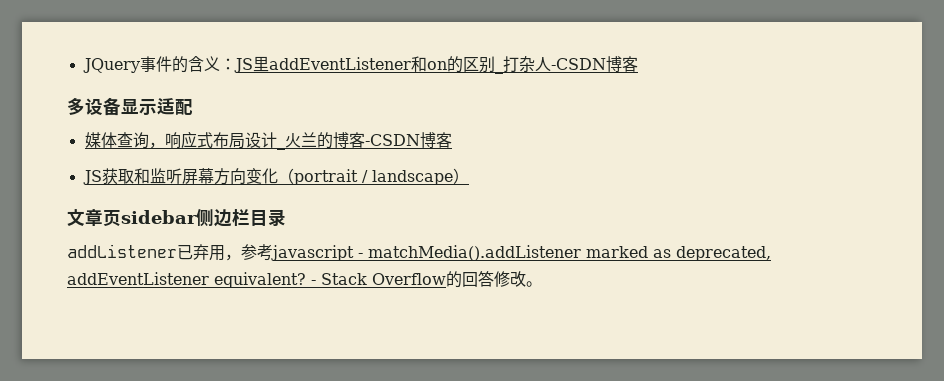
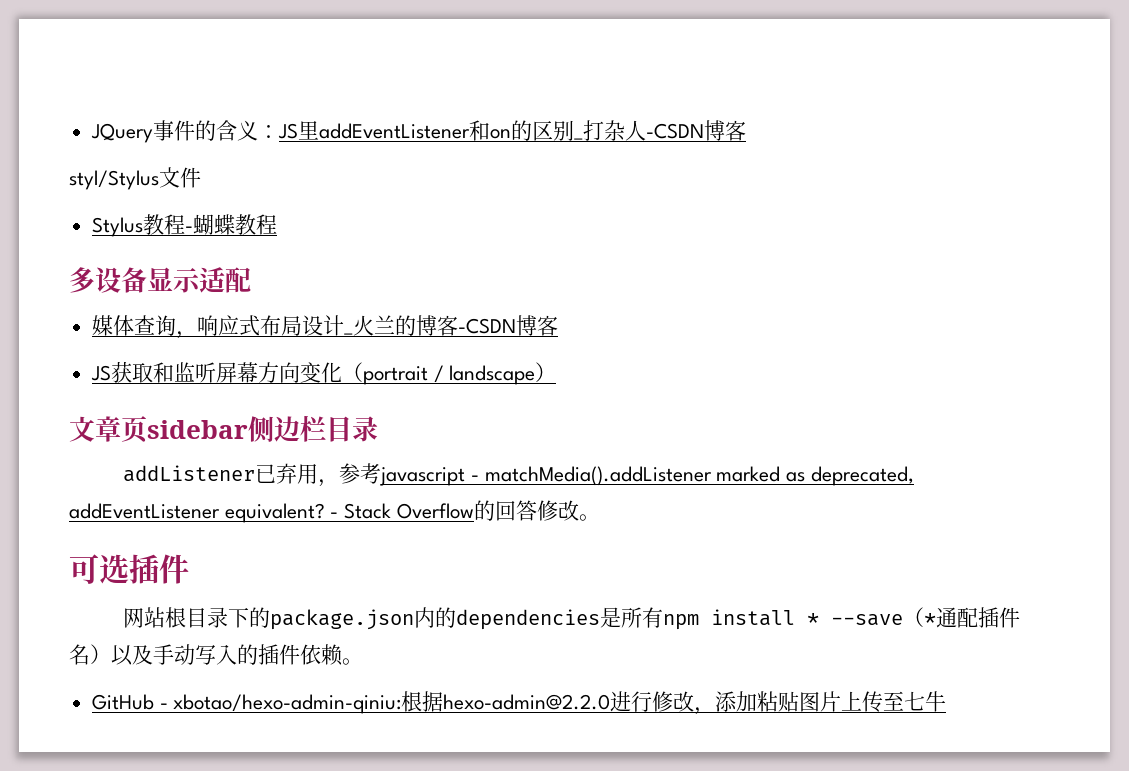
+ styl/Stylus文件
+ Stylus教程-蝴蝶教程
+ 可选插件
+ 网站根目录下的package.json内的dependencies是所有npm install * --save（*通配插件名）以及手动写入的插件依赖。
+ GitHub - xbotao/hexo-admin-qiniu:根据hexo-admin@2.2.0进行修改，添加粘贴图片上传至七牛

